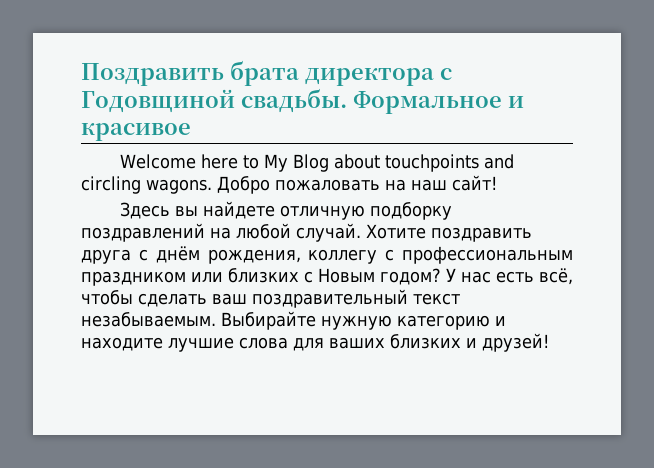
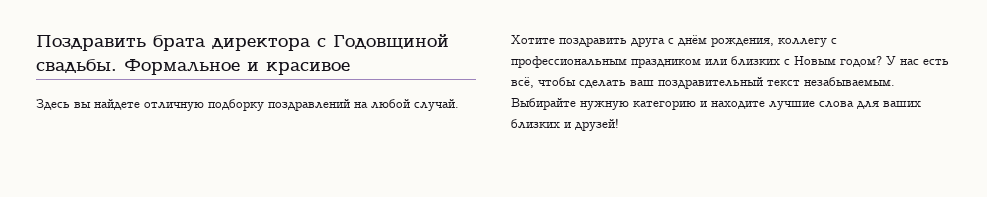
- Welcome here to My Blog about touchpoints and circling wagons. Добро пожаловать на наш сайт!

